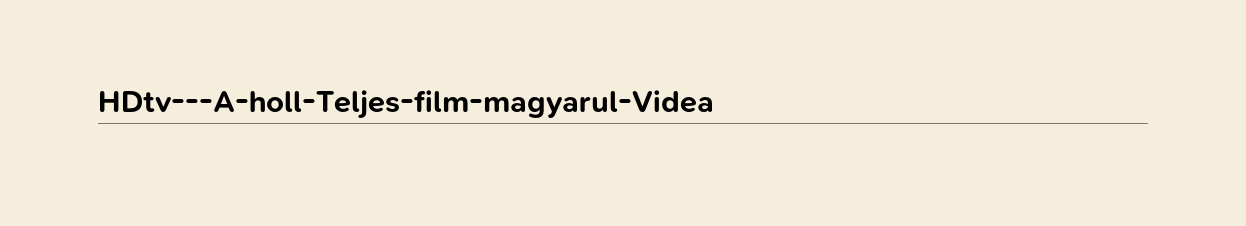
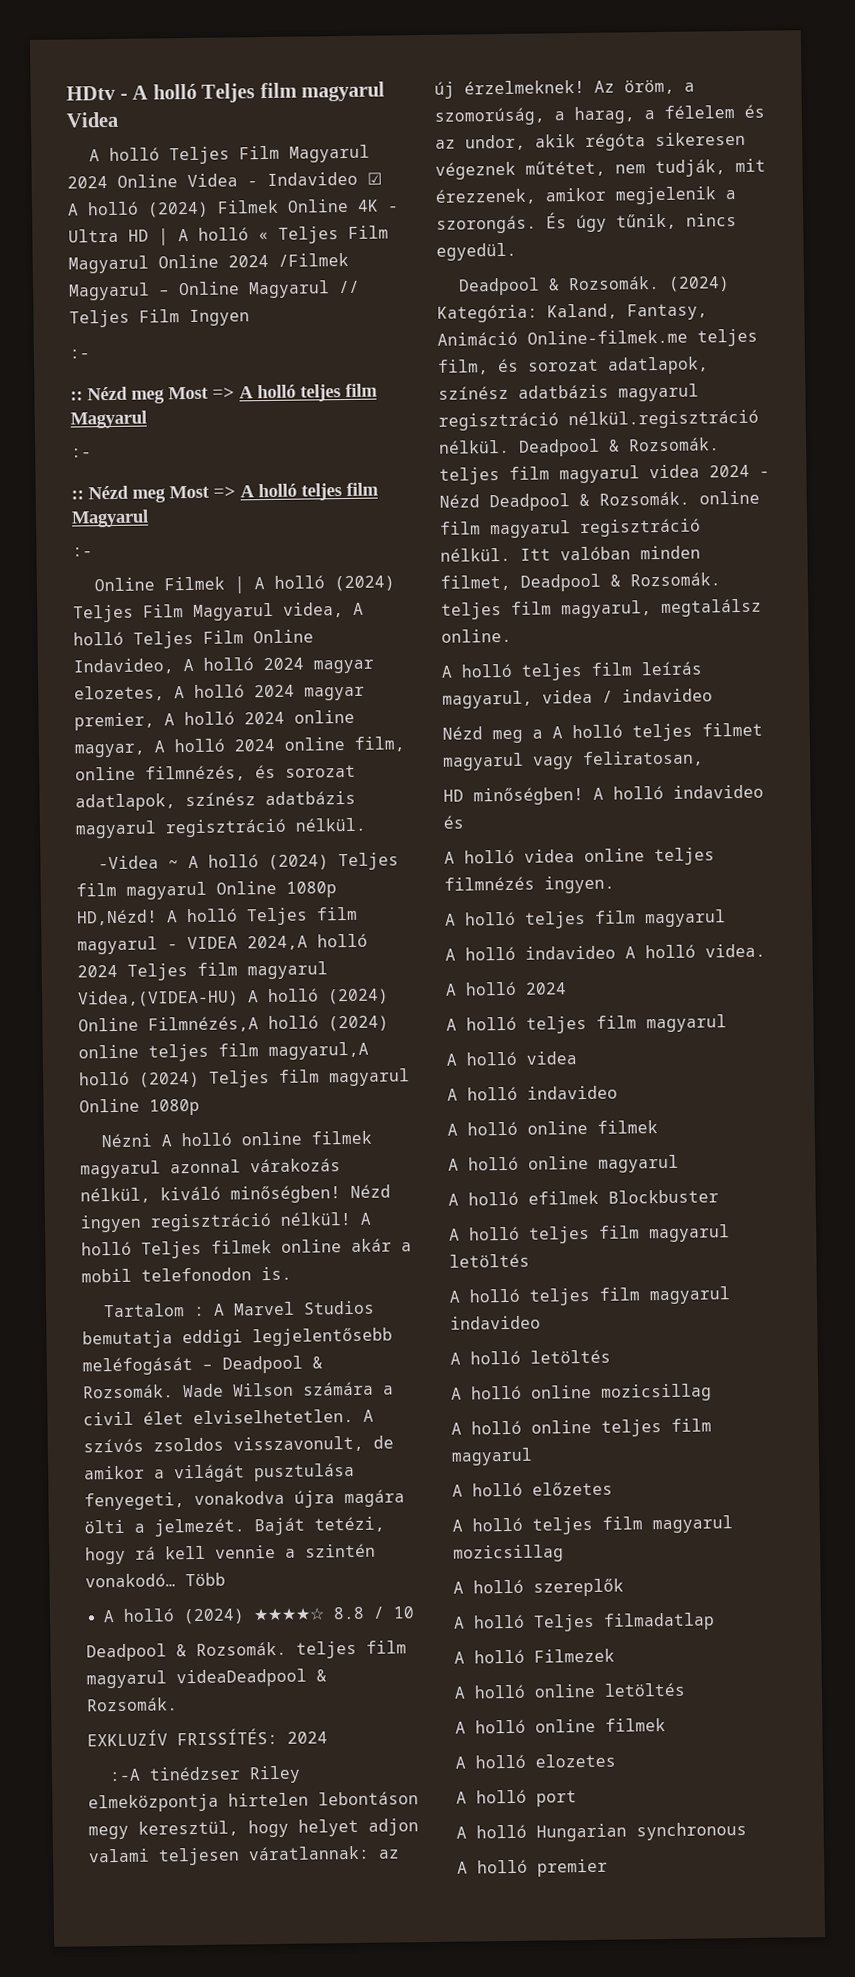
- HDtv---A-holl-Teljes-film-magyarul-Videa
+ HDtv - A holló Teljes film magyarul Videa
+ A holló Teljes Film Magyarul 2024 Online Videa - Indavideo ☑ A holló (2024) Filmek Online 4K - Ultra HD | A holló « Teljes Film Magyarul Online 2024 /Filmek Magyarul – Online Magyarul // Teljes Film Ingyen
+ :-
+ :: Nézd meg Most => A holló teljes film Magyarul
+ :-
+ :: Nézd meg Most => A holló teljes film Magyarul
+ :-
+ Online Filmek | A holló (2024) Teljes Film Magyarul videa, A holló Teljes Film Online Indavideo, A holló 2024 magyar elozetes, A holló 2024 magyar premier, A holló 2024 online magyar, A holló 2024 online film, online filmnézés, és sorozat adatlapok, színész adatbázis magyarul regisztráció nélkül.
+ -Videa ~ A holló (2024) Teljes film magyarul Online 1080p HD,Nézd! A holló Teljes film magyarul - VIDEA 2024,A holló 2024 Teljes film magyarul Videa,(VIDEA-HU) A holló (2024) Online Filmnézés,A holló (2024) online teljes film magyarul,A holló (2024) Teljes film magyarul Online 1080p
+ Nézni A holló online filmek magyarul azonnal várakozás nélkül, kiváló minőségben! Nézd ingyen regisztráció nélkül! A holló Teljes filmek online akár a mobil telefonodon is.
+ Tartalom : A Marvel Studios bemutatja eddigi legjelentősebb meléfogását – Deadpool & Rozsomák. Wade Wilson számára a civil élet elviselhetetlen. A szívós zsoldos visszavonult, de amikor a világát pusztulása fenyegeti, vonakodva újra magára ölti a jelmezét. Baját tetézi, hogy rá kell vennie a szintén vonakodó… Több
+ A holló (2024) ★★★★☆ 8.8 / 10
+ Deadpool & Rozsomák. teljes film magyarul videaDeadpool & Rozsomák.
+ EXKLUZÍV FRISSÍTÉS: 2024
+ :-A tinédzser Riley elmeközpontja hirtelen lebontáson megy keresztül, hogy helyet adjon valami teljesen váratlannak: az új érzelmeknek! Az öröm, a szomorúság, a harag, a félelem és az undor, akik régóta sikeresen végeznek műtétet, nem tudják, mit érezzenek, amikor megjelenik a szorongás. És úgy tűnik, nincs egyedül.
+ Deadpool & Rozsomák. (2024) Kategória: Kaland, Fantasy, Animáció Online-filmek.me teljes film, és sorozat adatlapok, színész adatbázis magyarul regisztráció nélkül.regisztráció nélkül. Deadpool & Rozsomák. teljes film magyarul videa 2024 - Nézd Deadpool & Rozsomák. online film magyarul regisztráció nélkül. Itt valóban minden filmet, Deadpool & Rozsomák. teljes film magyarul, megtalálsz online.
+ A holló teljes film leírás magyarul, videa / indavideo
+ Nézd meg a A holló teljes filmet magyarul vagy feliratosan,
+ HD minőségben! A holló indavideo és
+ A holló videa online teljes filmnézés ingyen.
+ A holló teljes film magyarul
+ A holló indavideo A holló videa.
+ A holló 2024
+ A holló teljes film magyarul
+ A holló videa
+ A holló indavideo
+ A holló online filmek
+ A holló online magyarul
+ A holló efilmek Blockbuster
+ A holló teljes film magyarul letöltés
+ A holló teljes film magyarul indavideo
+ A holló letöltés
+ A holló online mozicsillag
+ A holló online teljes film magyarul
+ A holló előzetes
+ A holló teljes film magyarul mozicsillag
+ A holló szereplők
+ A holló Teljes filmadatlap
+ A holló Filmezek
+ A holló online letöltés
+ A holló online filmek
+ A holló elozetes
+ A holló port
+ A holló Hungarian synchronous
+ A holló premier

